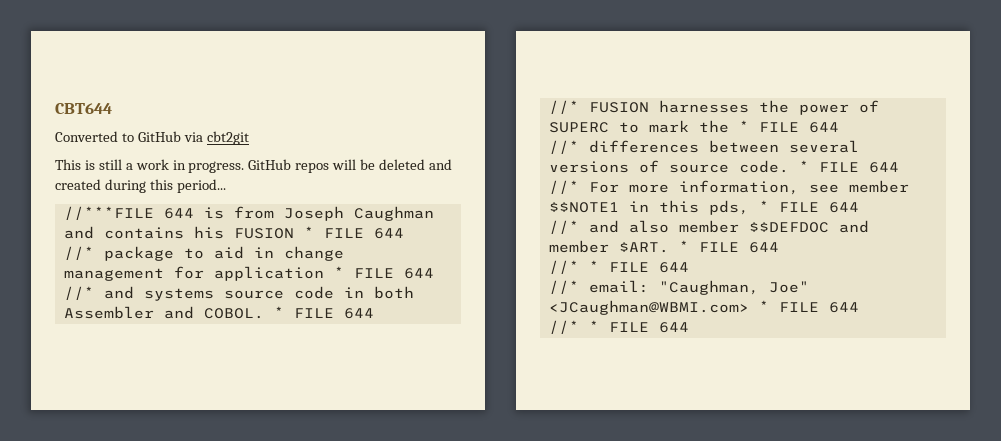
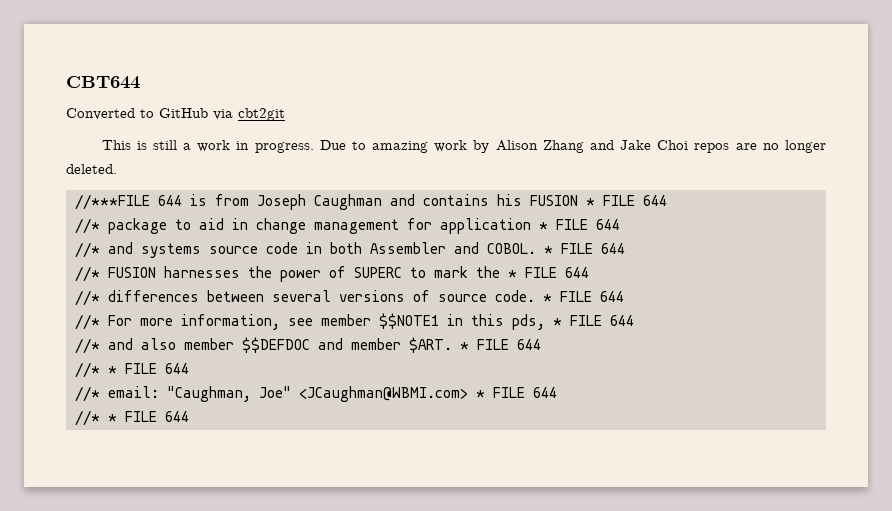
- GitHub repos will be deleted and created during this period...
+ Due to amazing work by Alison Zhang and Jake Choi repos are no longer deleted.

